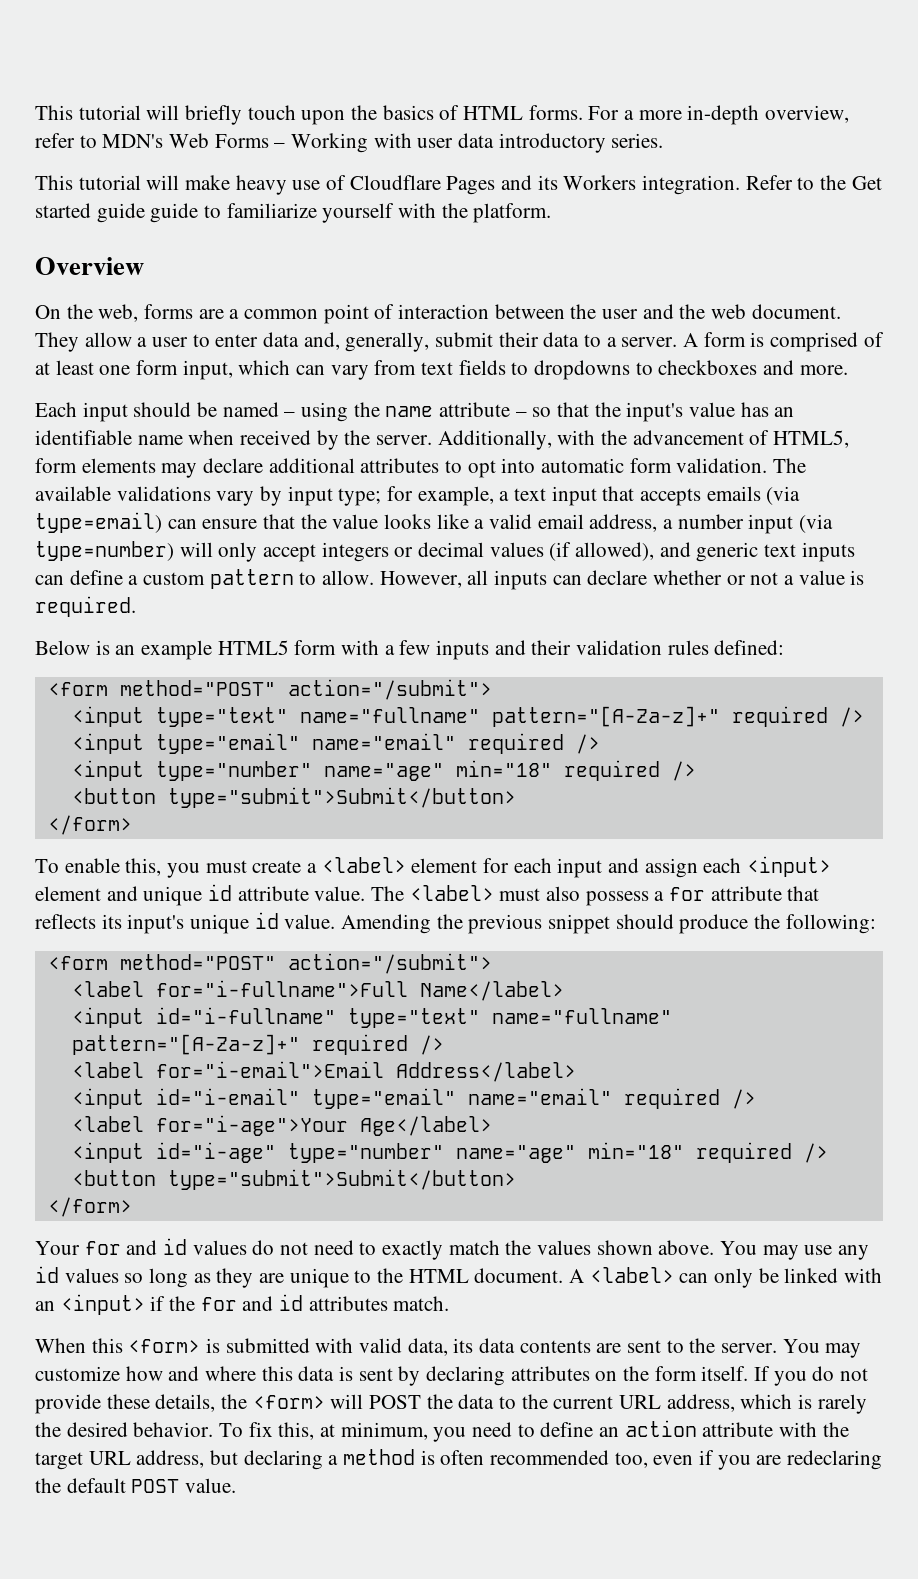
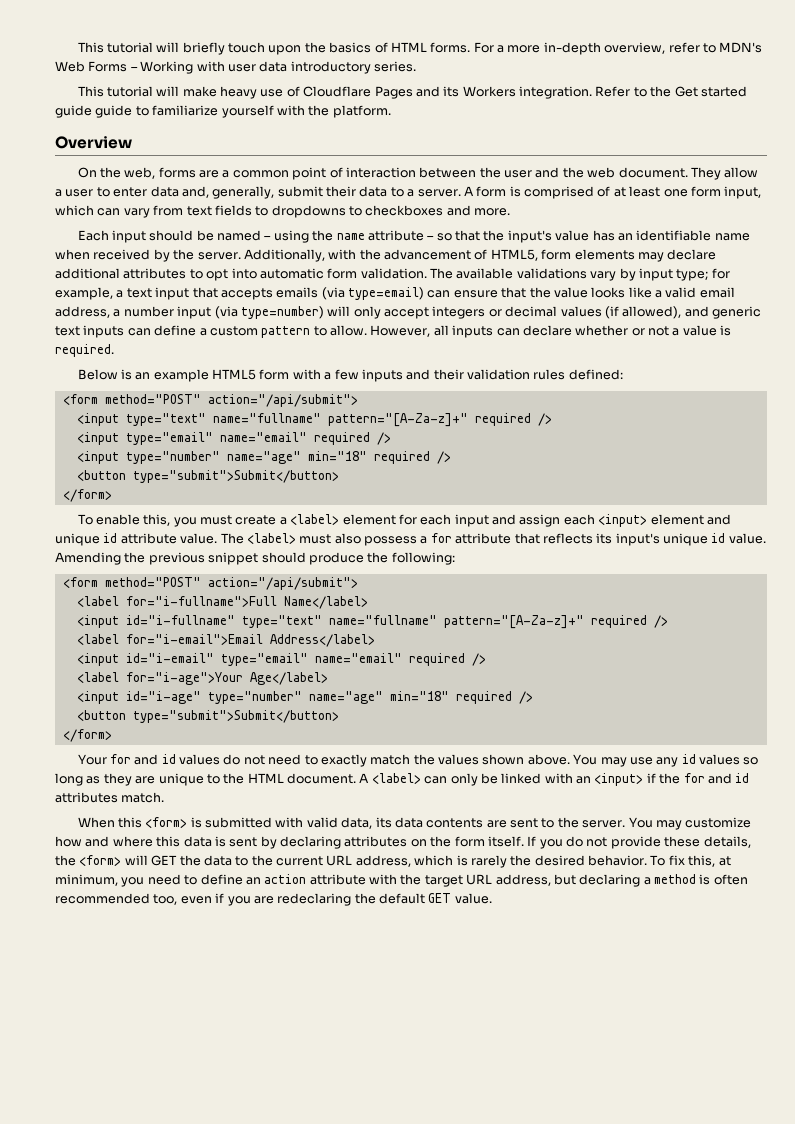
  Below is an example HTML5 form with a few inputs and their validation rules defined:
- <form method="POST" action="/submit">
+ <form method="POST" action="/api/submit">
  Amending the previous snippet should produce the following:
- <form method="POST" action="/submit">
+ <form method="POST" action="/api/submit">
- If you do not provide these details, the <form> will POST the data to the current URL address, which is rarely the desired behavior.
+ If you do not provide these details, the <form> will GET the data to the current URL address, which is rarely the desired behavior.
- To fix this, at minimum, you need to define an action attribute with the target URL address, but declaring a method is often recommended too, even if you are redeclaring the default POST value.
+ To fix this, at minimum, you need to define an action attribute with the target URL address, but declaring a method is often recommended too, even if you are redeclaring the default GET value.

